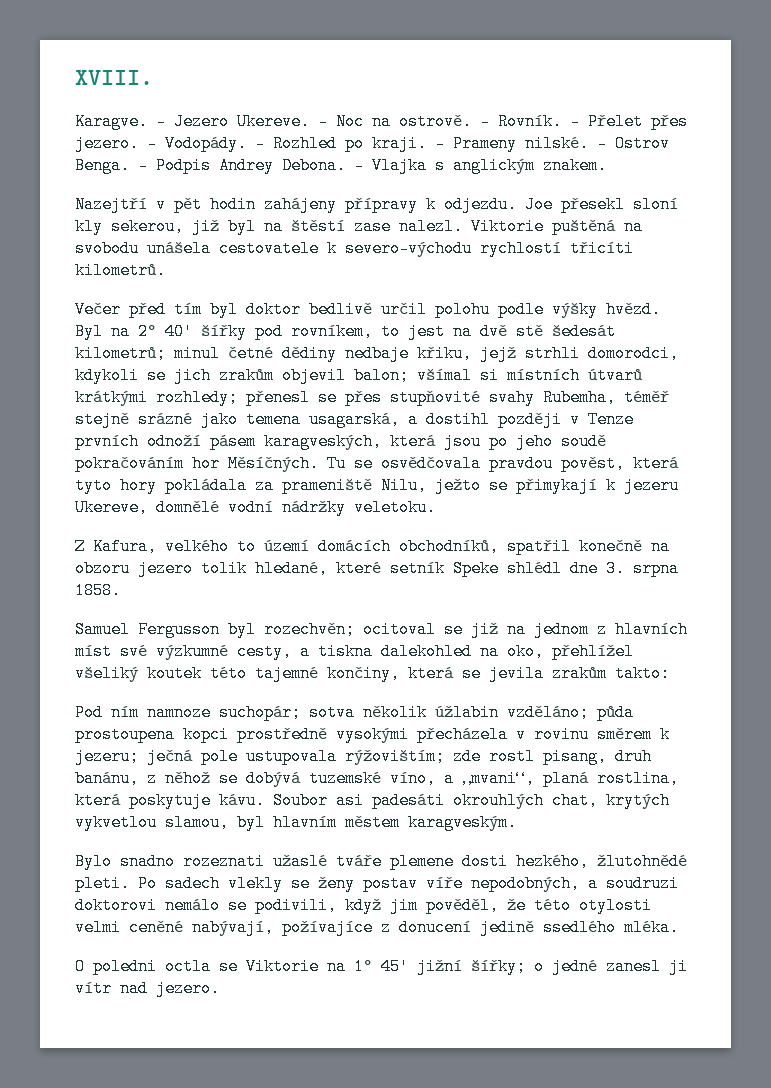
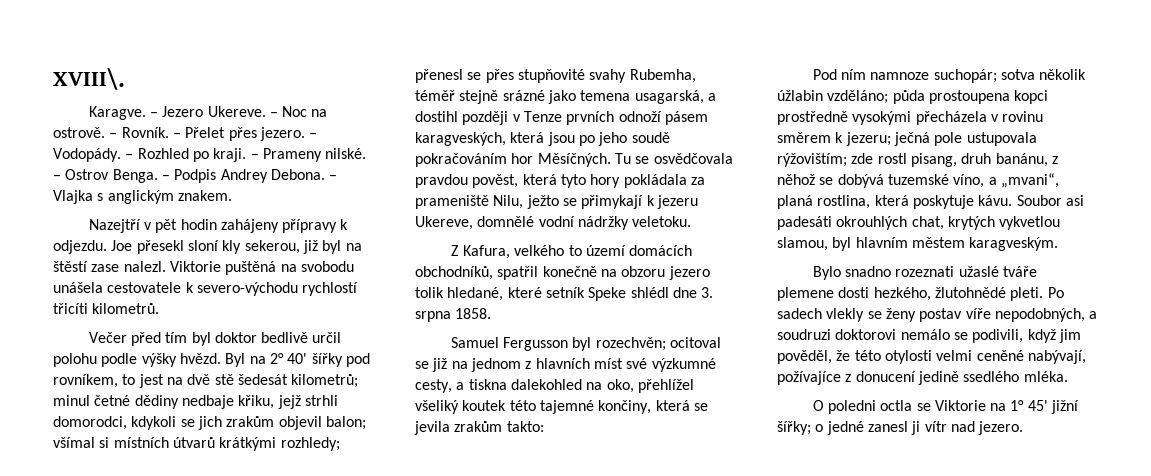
- XVIII.
+ XVIII\.

